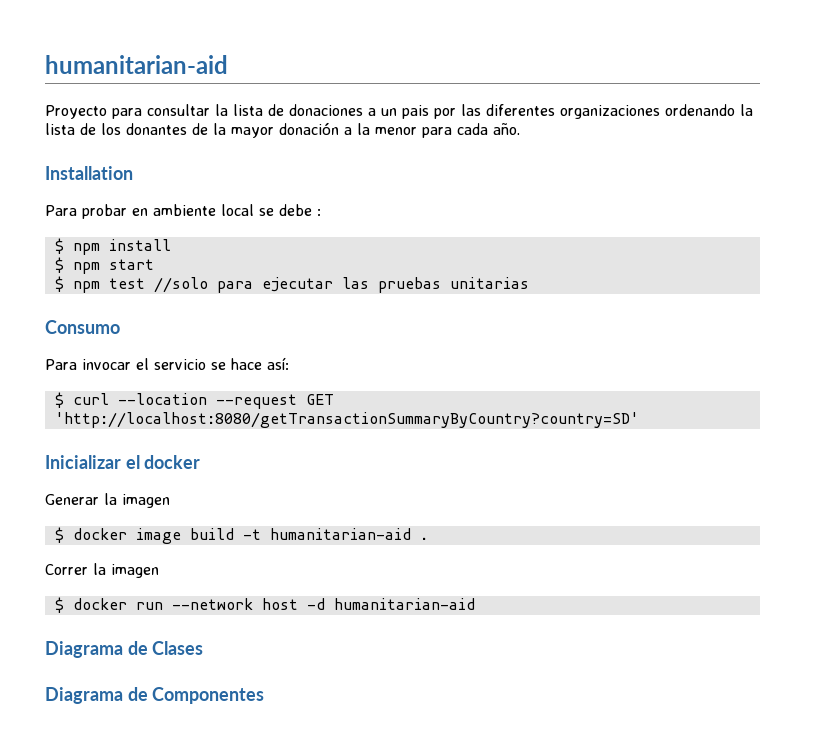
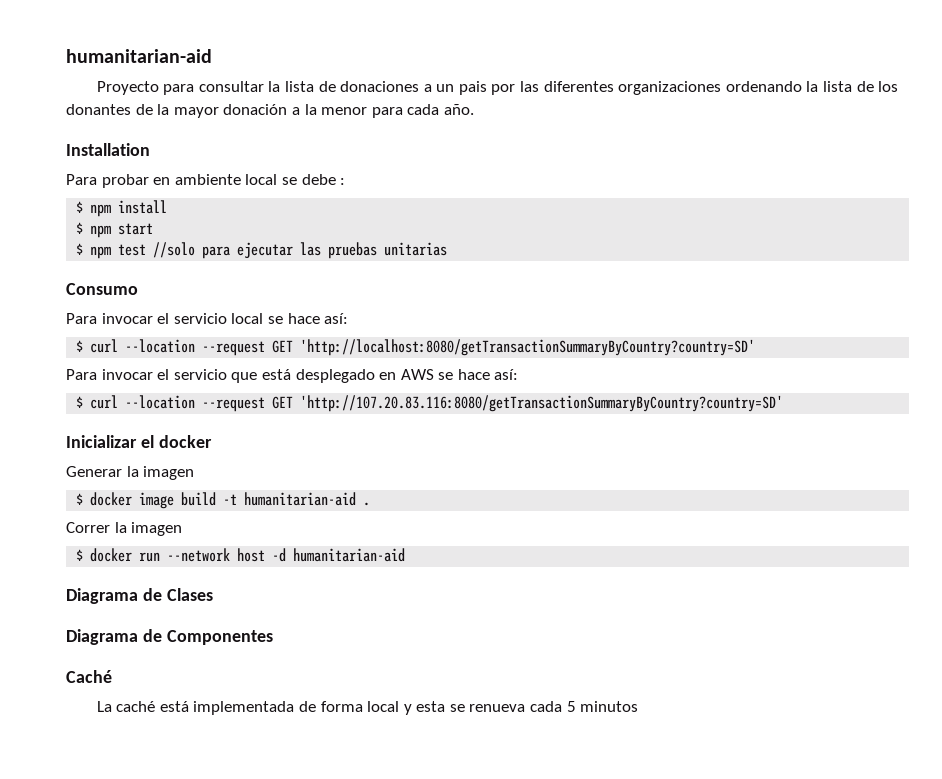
- Para invocar el servicio se hace así:
+ Para invocar el servicio local se hace así:
+ Para invocar el servicio que está desplegado en AWS se hace así:
+ $ curl --location --request GET 'http://107.20.83.116:8080/getTransactionSummaryByCountry?country=SD'
+ Caché
+ La caché está implementada de forma local y esta se renueva cada 5 minutos

